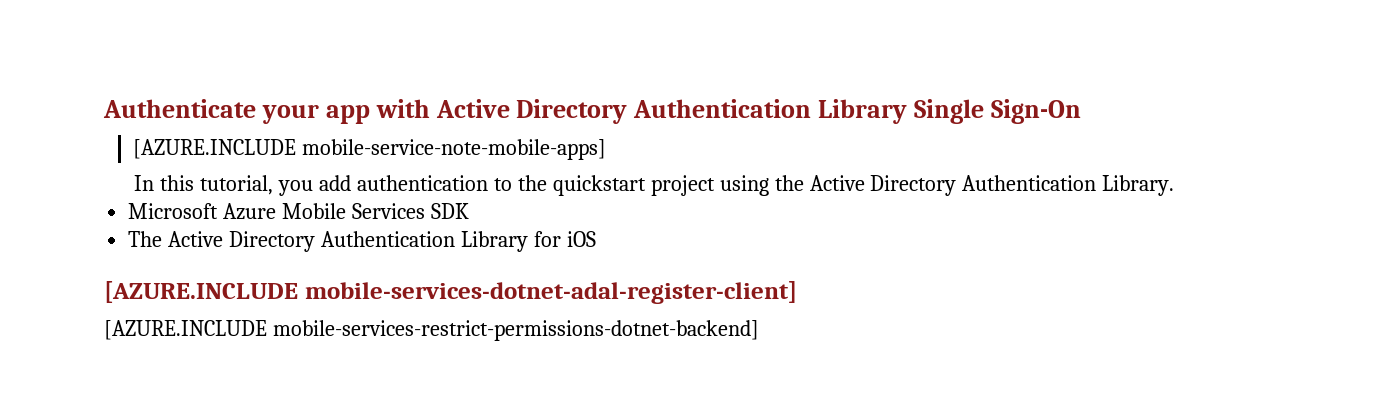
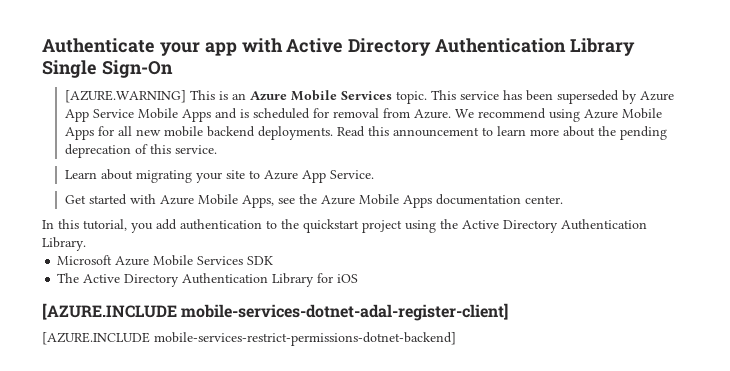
- [AZURE.INCLUDE mobile-service-note-mobile-apps]
+ [AZURE.WARNING] This is an Azure Mobile Services topic. This service has been superseded by Azure App Service Mobile Apps and is scheduled for removal from Azure. We recommend using Azure Mobile Apps for all new mobile backend deployments. Read this announcement to learn more about the pending deprecation of this service.
+ Learn about migrating your site to Azure App Service.
+ Get started with Azure Mobile Apps, see the Azure Mobile Apps documentation center.

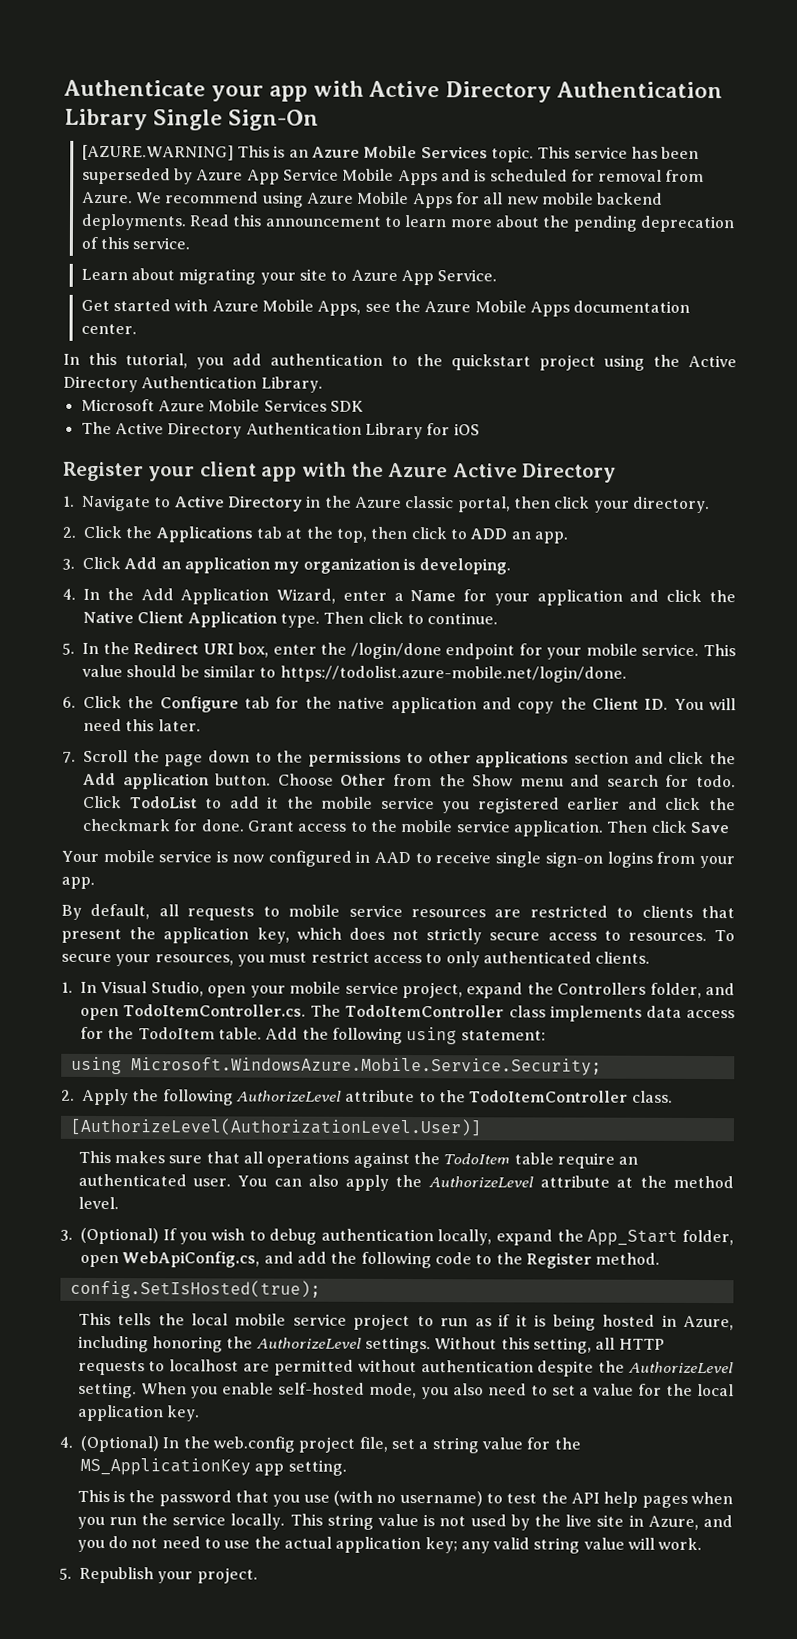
- [AZURE.INCLUDE mobile-services-dotnet-adal-register-client]
- [AZURE.INCLUDE mobile-services-restrict-permissions-dotnet-backend]
+ Register your client app with the Azure Active Directory
+ 1. Navigate to Active Directory in the Azure classic portal, then click your directory.
+ 2. Click the Applications tab at the top, then click to ADD an app.
+ 3. Click Add an application my organization is developing.
+ 4. In the Add Application Wizard, enter a Name for your application and click the Native Client Application type. Then click to continue.
+ 5. In the Redirect URI box, enter the /login/done endpoint for your mobile service. This value should be similar to https://todolist.azure-mobile.net/login/done.
+ 6. Click the Configure tab for the native application and copy the Client ID. You will need this later.
+ 7. Scroll the page down to the permissions to other applications section and click the Add application button. Choose Other from the Show menu and search for todo. Click TodoList to add it the mobile service you registered earlier and click the checkmark for done. Grant access to the mobile service application. Then click Save
+ Your mobile service is now configured in AAD to receive single sign-on logins from your app.
+ By default, all requests to mobile service resources are restricted to clients that present the application key, which does not strictly secure access to resources. To secure your resources, you must restrict access to only authenticated clients.
+ 1. In Visual Studio, open your mobile service project, expand the Controllers folder, and open TodoItemController.cs. The TodoItemController class implements data access for the TodoItem table. Add the following using statement:
+ using Microsoft.WindowsAzure.Mobile.Service.Security;
+ 2. Apply the following AuthorizeLevel attribute to the TodoItemController class.
+ [AuthorizeLevel(AuthorizationLevel.User)]
+ This makes sure that all operations against the TodoItem table require an authenticated user. You can also apply the AuthorizeLevel attribute at the method level.
+ 3. (Optional) If you wish to debug authentication locally, expand the App_Start folder, open WebApiConfig.cs, and add the following code to the Register method.
+ config.SetIsHosted(true);
+ This tells the local mobile service project to run as if it is being hosted in Azure, including honoring the AuthorizeLevel settings. Without this setting, all HTTP requests to localhost are permitted without authentication despite the AuthorizeLevel setting. When you enable self-hosted mode, you also need to set a value for the local application key.
+ 4. (Optional) In the web.config project file, set a string value for the MS_ApplicationKey app setting.
+ This is the password that you use (with no username) to test the API help pages when you run the service locally. This string value is not used by the live site in Azure, and you do not need to use the actual application key; any valid string value will work.
+ 5. Republish your project.

